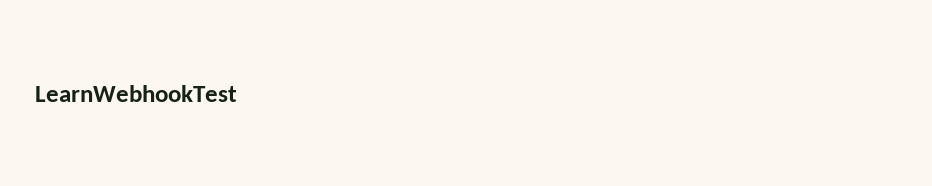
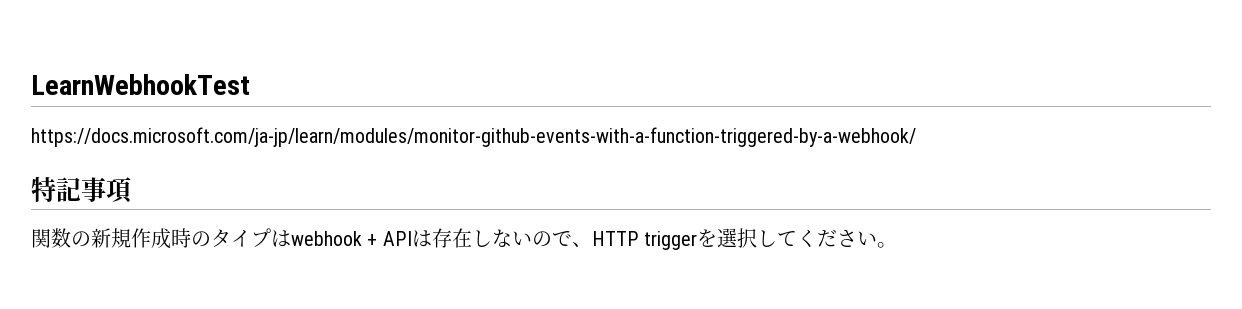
+ https://docs.microsoft.com/ja-jp/learn/modules/monitor-github-events-with-a-function-triggered-by-a-webhook/
+ 特記事項
+ 関数の新規作成時のタイプはwebhook + APIは存在しないので、HTTP triggerを選択してください。

